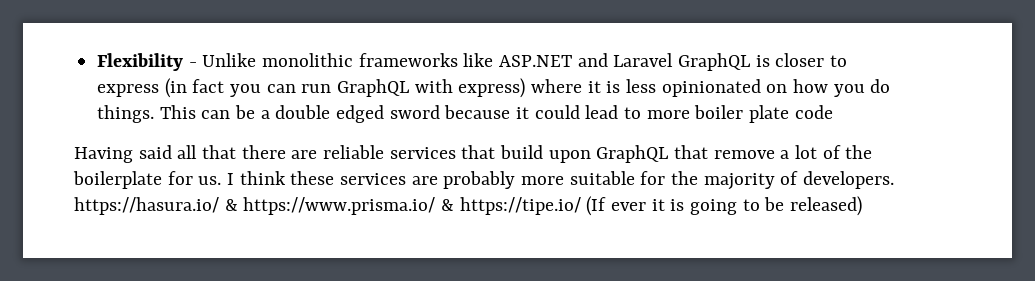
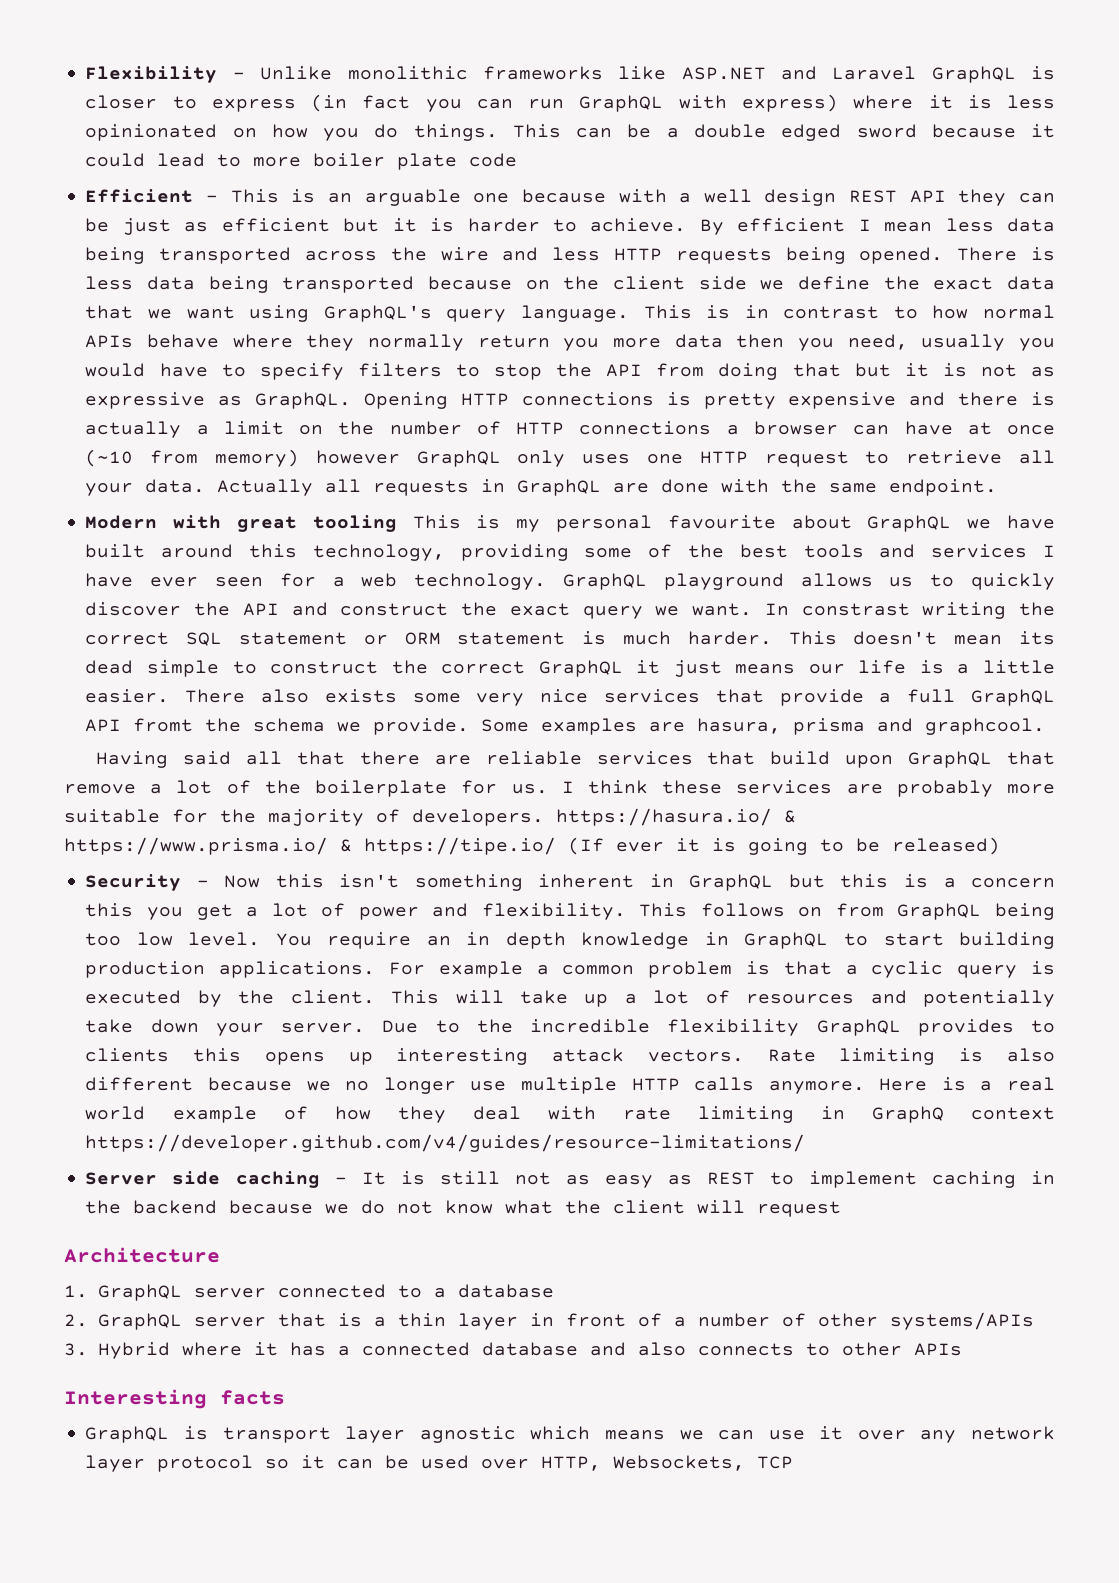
+ Efficient - This is an arguable one because with a well design REST API they can be just as efficient but it is harder to achieve. By efficient I mean less data being transported across the wire and less HTTP requests being opened. There is less data being transported because on the client side we define the exact data that we want using GraphQL's query language. This is in contrast to how normal APIs behave where they normally return you more data then you need, usually you would have to specify filters to stop the API from doing that but it is not as expressive as GraphQL. Opening HTTP connections is pretty expensive and there is actually a limit on the number of HTTP connections a browser can have at once (~10 from memory) however GraphQL only uses one HTTP request to retrieve all your data. Actually all requests in GraphQL are done with the same endpoint.
+ Modern with great tooling This is my personal favourite about GraphQL we have built around this technology, providing some of the best tools and services I have ever seen for a web technology. GraphQL playground allows us to quickly discover the API and construct the exact query we want. In constrast writing the correct SQL statement or ORM statement is much harder. This doesn't mean its dead simple to construct the correct GraphQL it just means our life is a little easier. There also exists some very nice services that provide a full GraphQL API fromt the schema we provide. Some examples are hasura, prisma and graphcool.
+ Security - Now this isn't something inherent in GraphQL but this is a concern this you get a lot of power and flexibility. This follows on from GraphQL being too low level. You require an in depth knowledge in GraphQL to start building production applications. For example a common problem is that a cyclic query is executed by the client. This will take up a lot of resources and potentially take down your server. Due to the incredible flexibility GraphQL provides to clients this opens up interesting attack vectors. Rate limiting is also different because we no longer use multiple HTTP calls anymore. Here is a real world example of how they deal with rate limiting in GraphQ context https://developer.github.com/v4/guides/resource-limitations/
+ Server side caching - It is still not as easy as REST to implement caching in the backend because we do not know what the client will request
+ Architecture
+ 1. GraphQL server connected to a database
+ 2. GraphQL server that is a thin layer in front of a number of other systems/APIs
+ 3. Hybrid where it has a connected database and also connects to other APIs
+ Interesting facts
+ GraphQL is transport layer agnostic which means we can use it over any network layer protocol so it can be used over HTTP, Websockets, TCP

